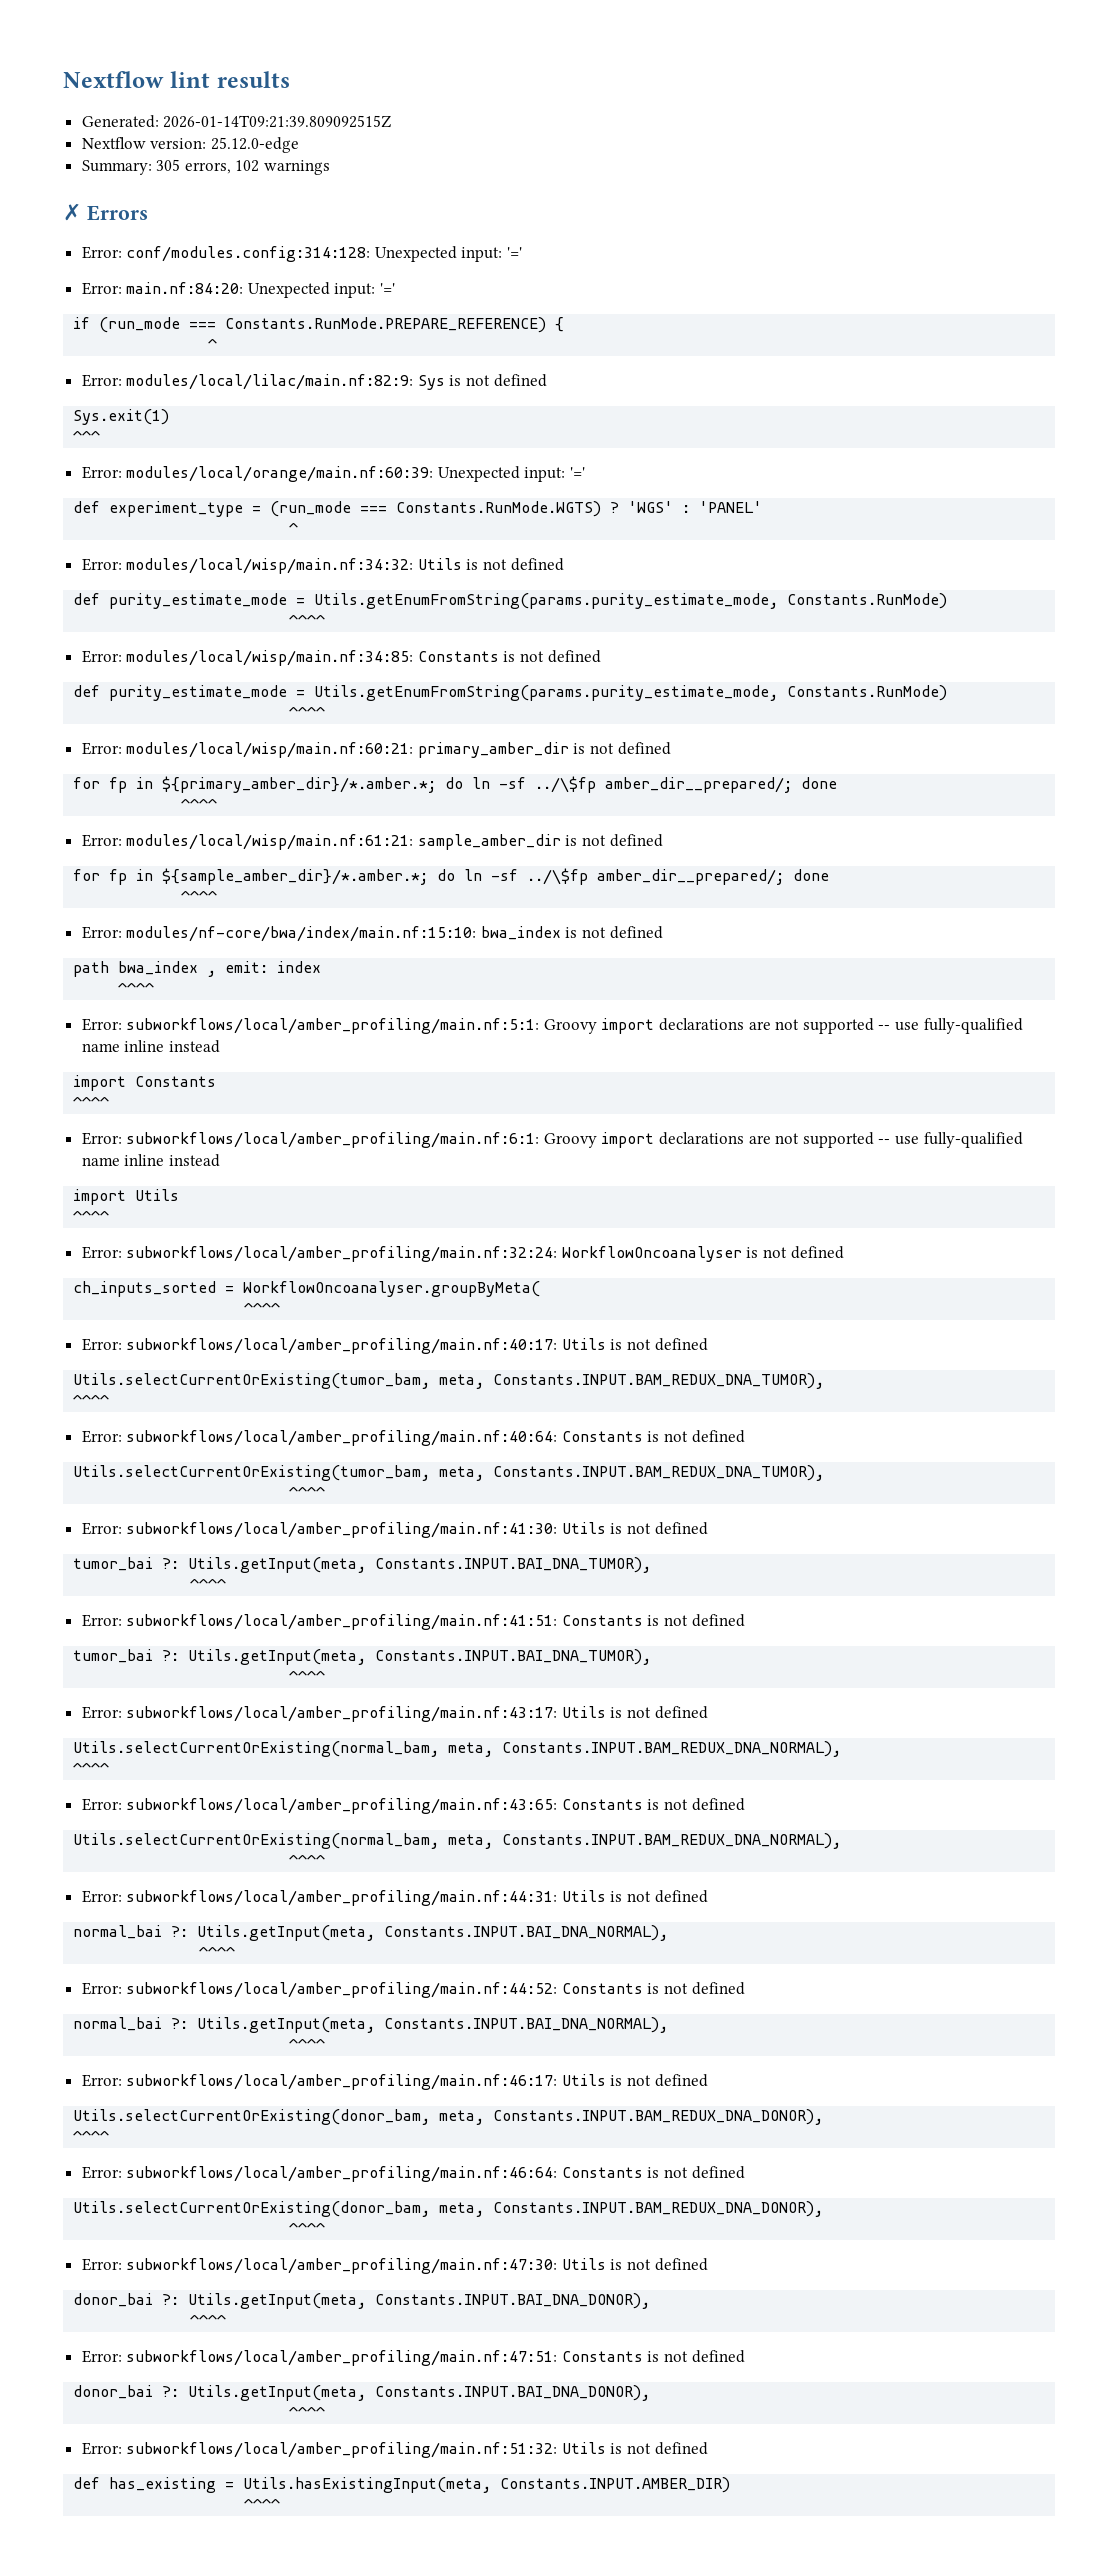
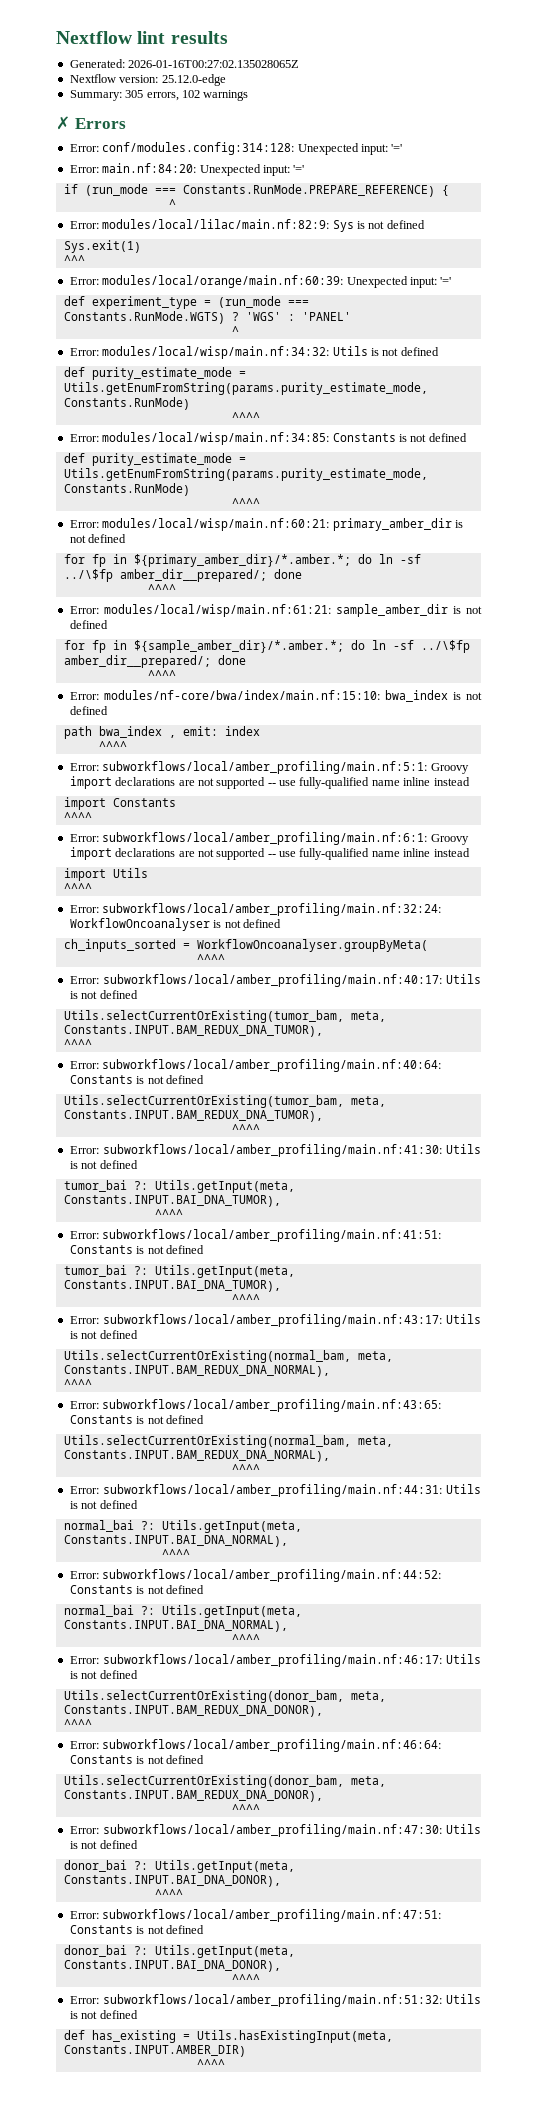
- Generated: 2026-01-14T09:21:39.809092515Z
+ Generated: 2026-01-16T00:27:02.135028065Z

